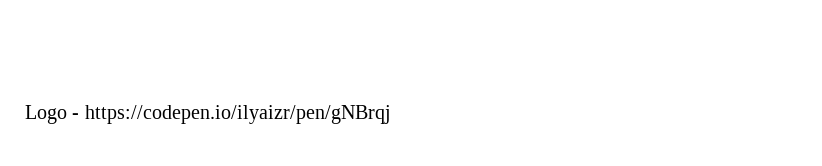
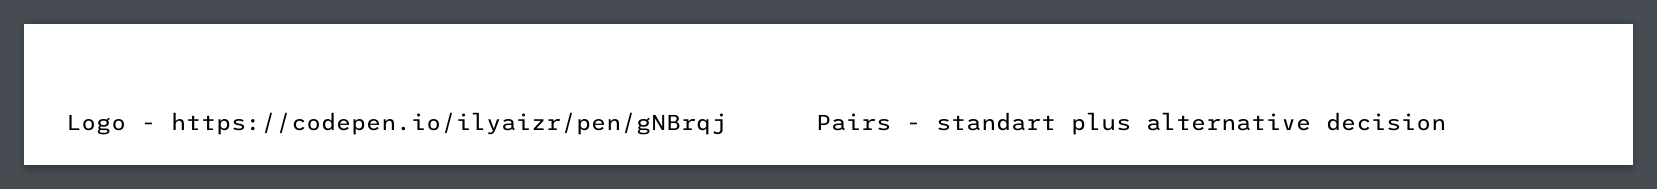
- Logo - https://codepen.io/ilyaizr/pen/gNBrqj
+ Logo - https://codepen.io/ilyaizr/pen/gNBrqj Pairs - standart plus alternative decision

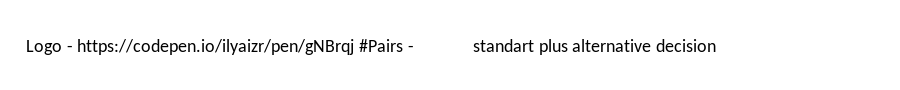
- Logo - https://codepen.io/ilyaizr/pen/gNBrqj Pairs - standart plus alternative decision
+ Logo - https://codepen.io/ilyaizr/pen/gNBrqj #Pairs - standart plus alternative decision

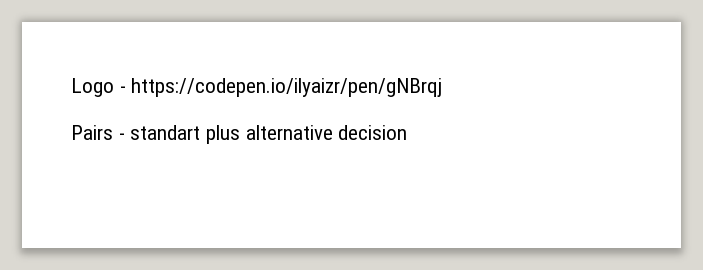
- Logo - https://codepen.io/ilyaizr/pen/gNBrqj #Pairs - standart plus alternative decision
+ Logo - https://codepen.io/ilyaizr/pen/gNBrqj
+ Pairs - standart plus alternative decision

